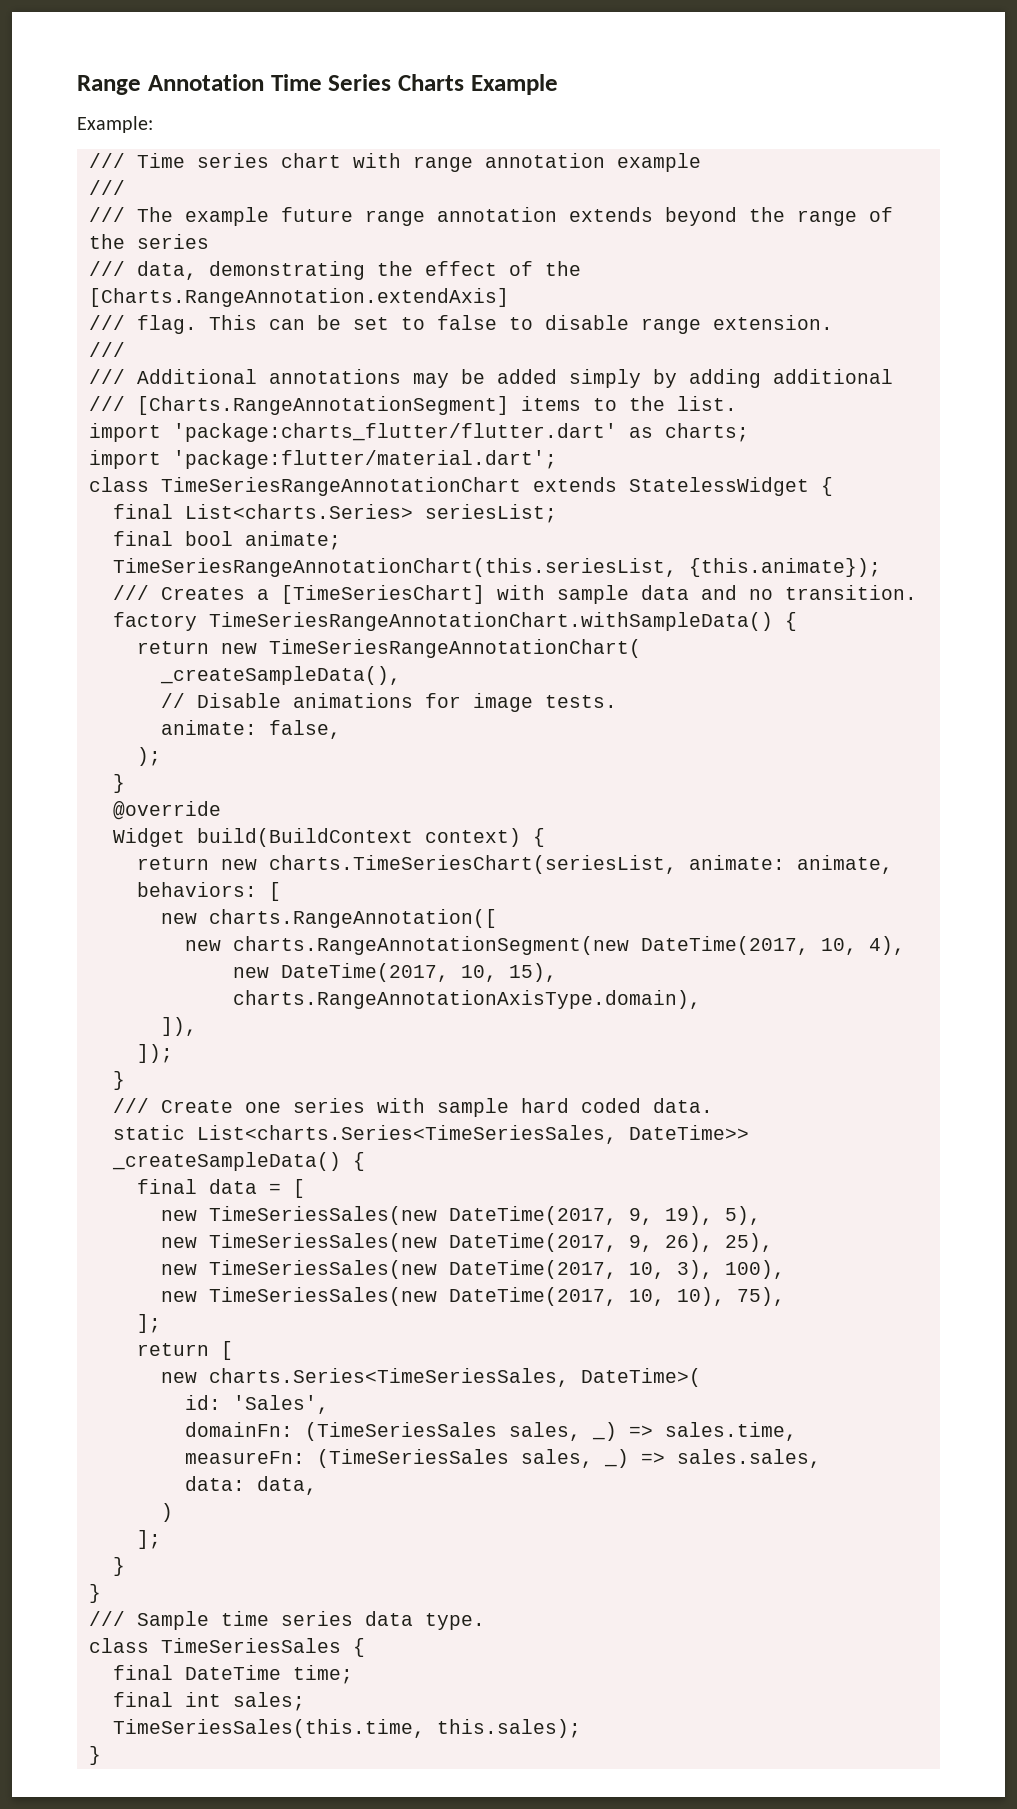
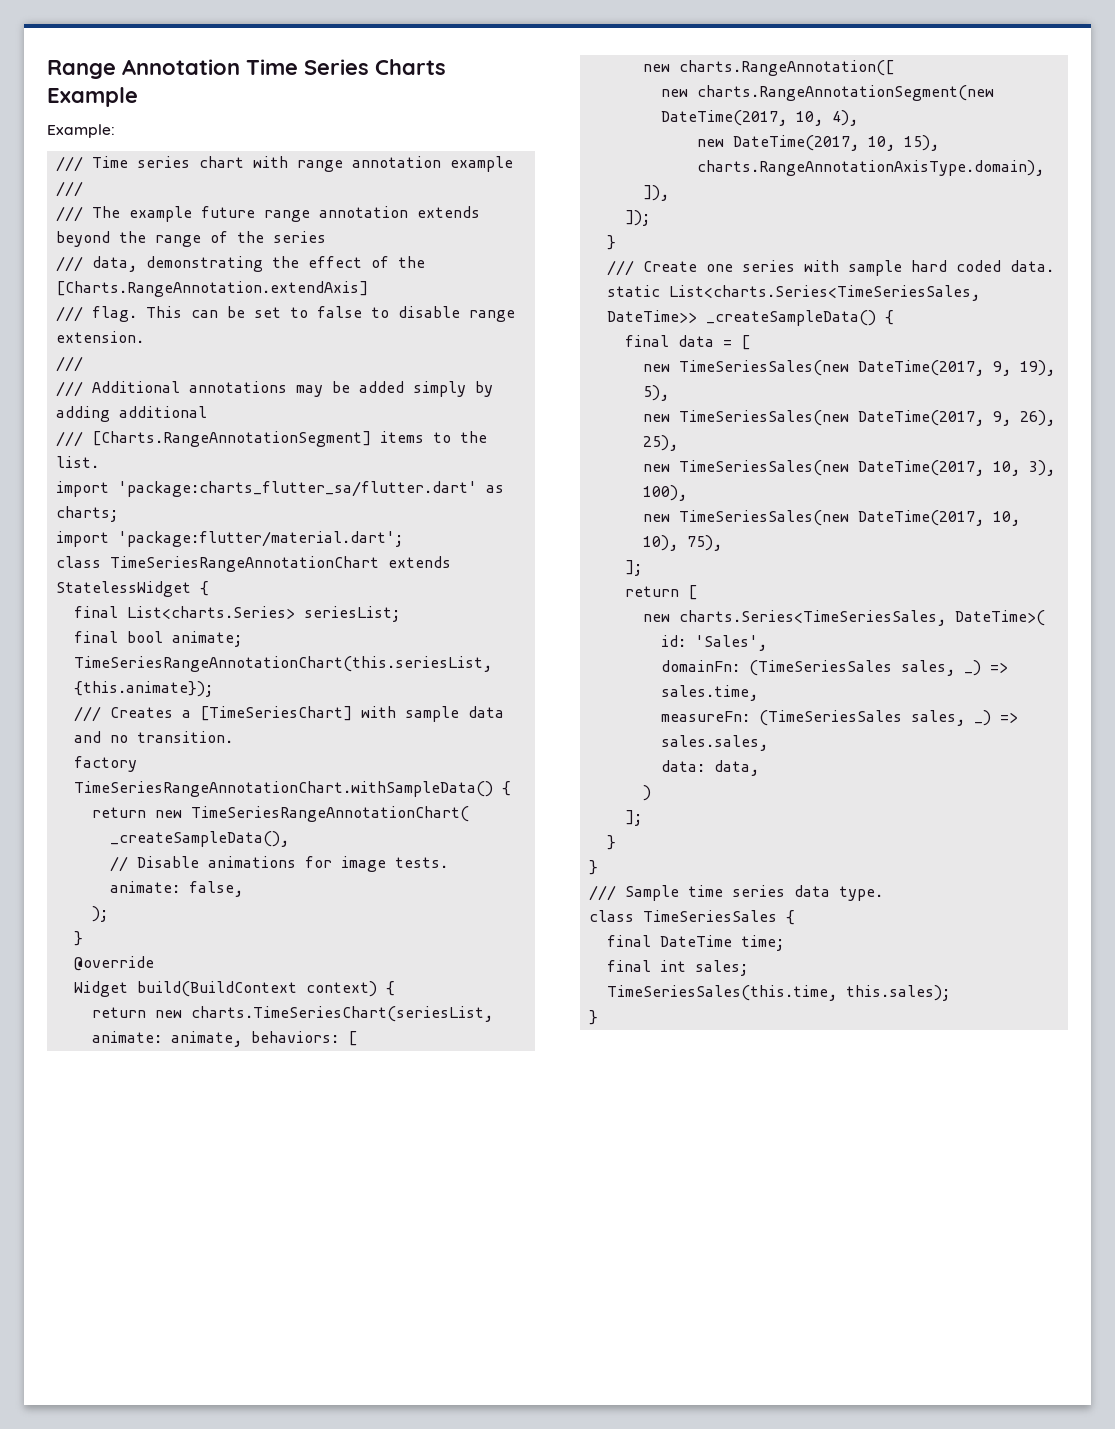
- import 'package:charts_flutter/flutter.dart' as charts;
+ import 'package:charts_flutter_sa/flutter.dart' as charts;

